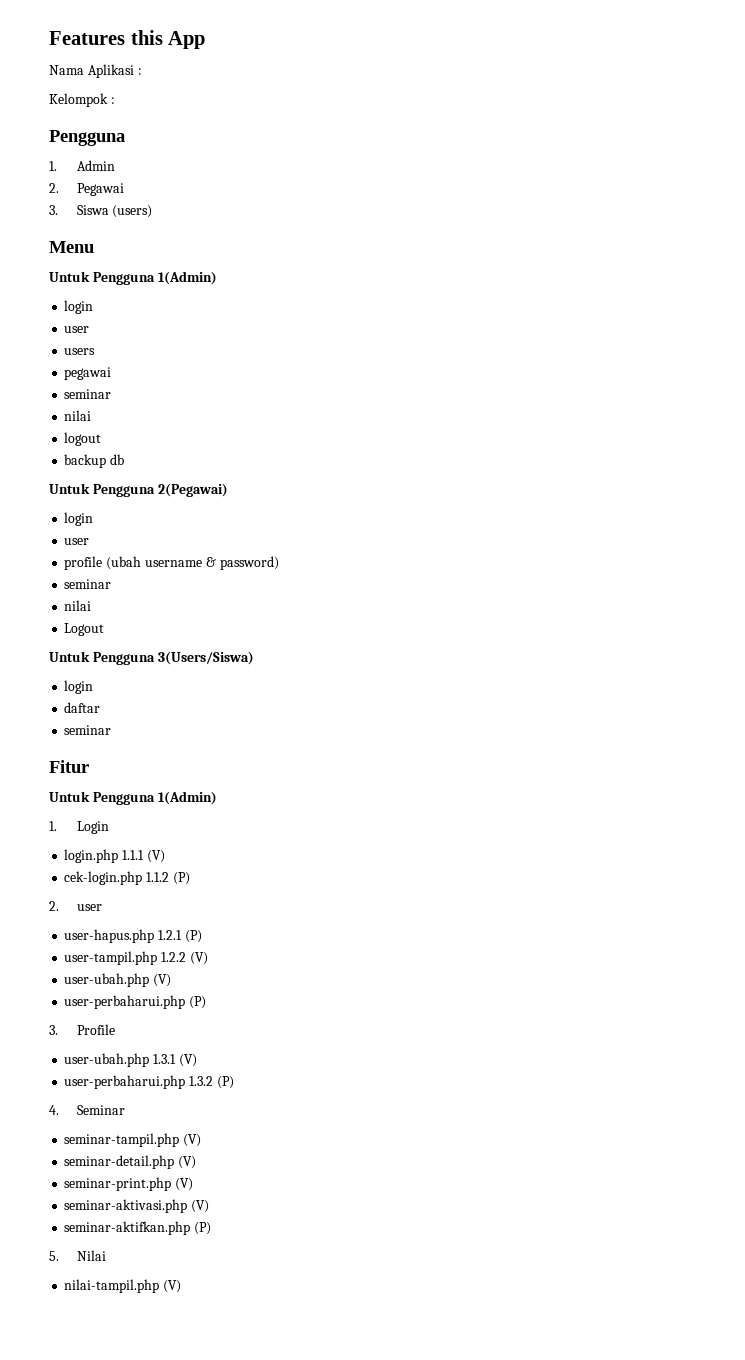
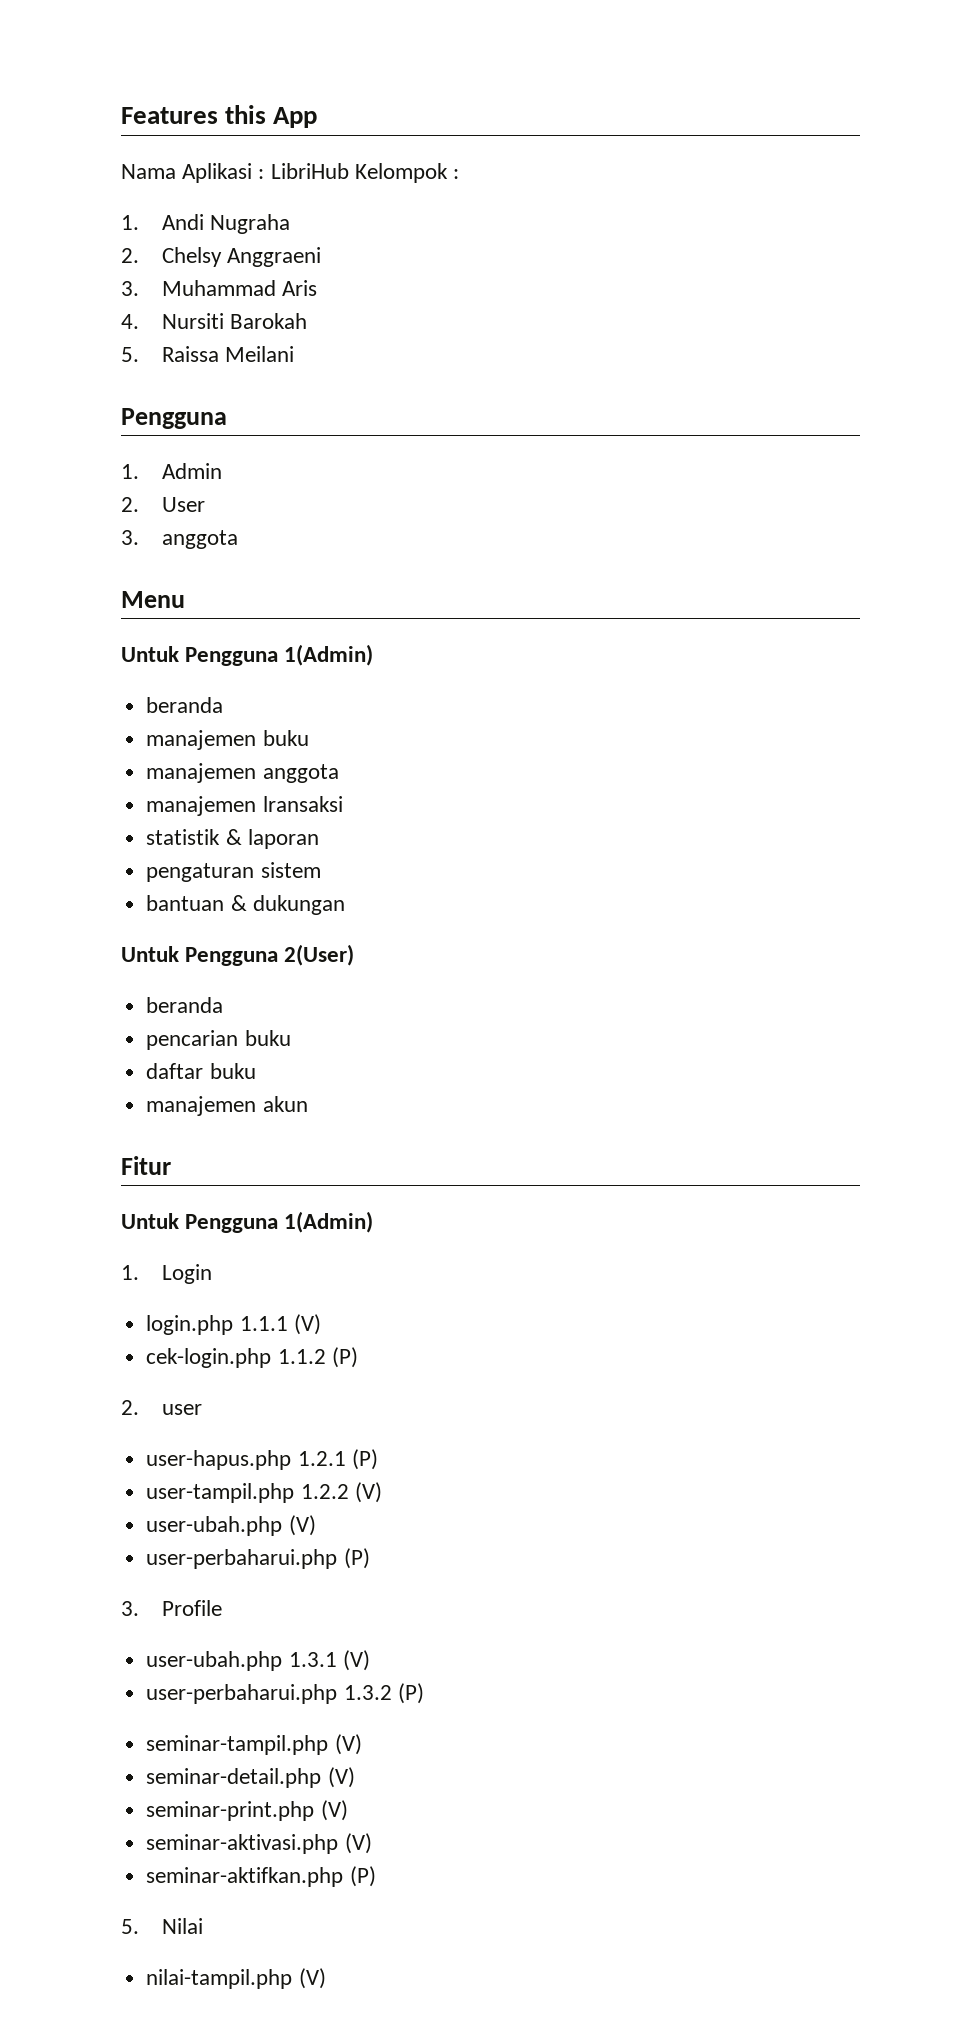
- Nama Aplikasi :
- Kelompok :
+ Nama Aplikasi : LibriHub Kelompok :
+ 1. Andi Nugraha
+ 2. Chelsy Anggraeni
+ 3. Muhammad Aris
+ 4. Nursiti Barokah
+ 5. Raissa Meilani
- 2. Pegawai
- 3. Siswa (users)
+ 2. User
+ 3. anggota
  Menu
  Untuk Pengguna 1(Admin)
- login
- user
- users
- pegawai
- seminar
- nilai
- logout
- backup db
- Untuk Pengguna 2(Pegawai)
- login
- user
- profile (ubah username & password)
- seminar
- nilai
- Logout
- Untuk Pengguna 3(Users/Siswa)
- login
- daftar
- seminar
+ beranda
+ manajemen buku
+ manajemen anggota
+ manajemen lransaksi
+ statistik & laporan
+ pengaturan sistem
+ bantuan & dukungan
+ Untuk Pengguna 2(User)
+ beranda
+ pencarian buku
+ daftar buku
+ manajemen akun
- 4. Seminar

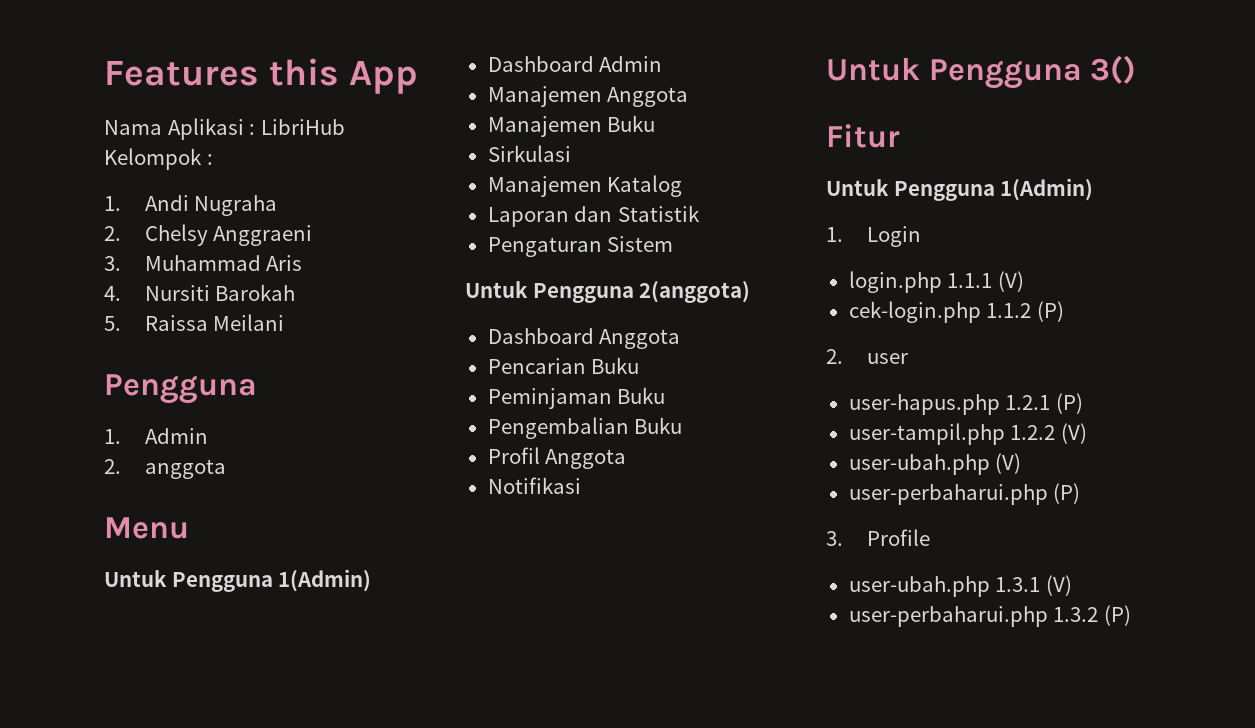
- 2. User
- 3. anggota
+ 2. anggota
  Menu
  Untuk Pengguna 1(Admin)
- beranda
- manajemen buku
- manajemen anggota
- manajemen lransaksi
- statistik & laporan
- pengaturan sistem
- bantuan & dukungan
- Untuk Pengguna 2(User)
- beranda
- pencarian buku
- daftar buku
- manajemen akun
+ Dashboard Admin
+ Manajemen Anggota
+ Manajemen Buku
+ Sirkulasi
+ Manajemen Katalog
+ Laporan dan Statistik
+ Pengaturan Sistem
+ Untuk Pengguna 2(anggota)
+ Dashboard Anggota
+ Pencarian Buku
+ Peminjaman Buku
+ Pengembalian Buku
+ Profil Anggota
+ Notifikasi
+ Untuk Pengguna 3()
- seminar-tampil.php (V)
- seminar-detail.php (V)
- seminar-print.php (V)
- seminar-aktivasi.php (V)
- seminar-aktifkan.php (P)
- 5. Nilai
- nilai-tampil.php (V)

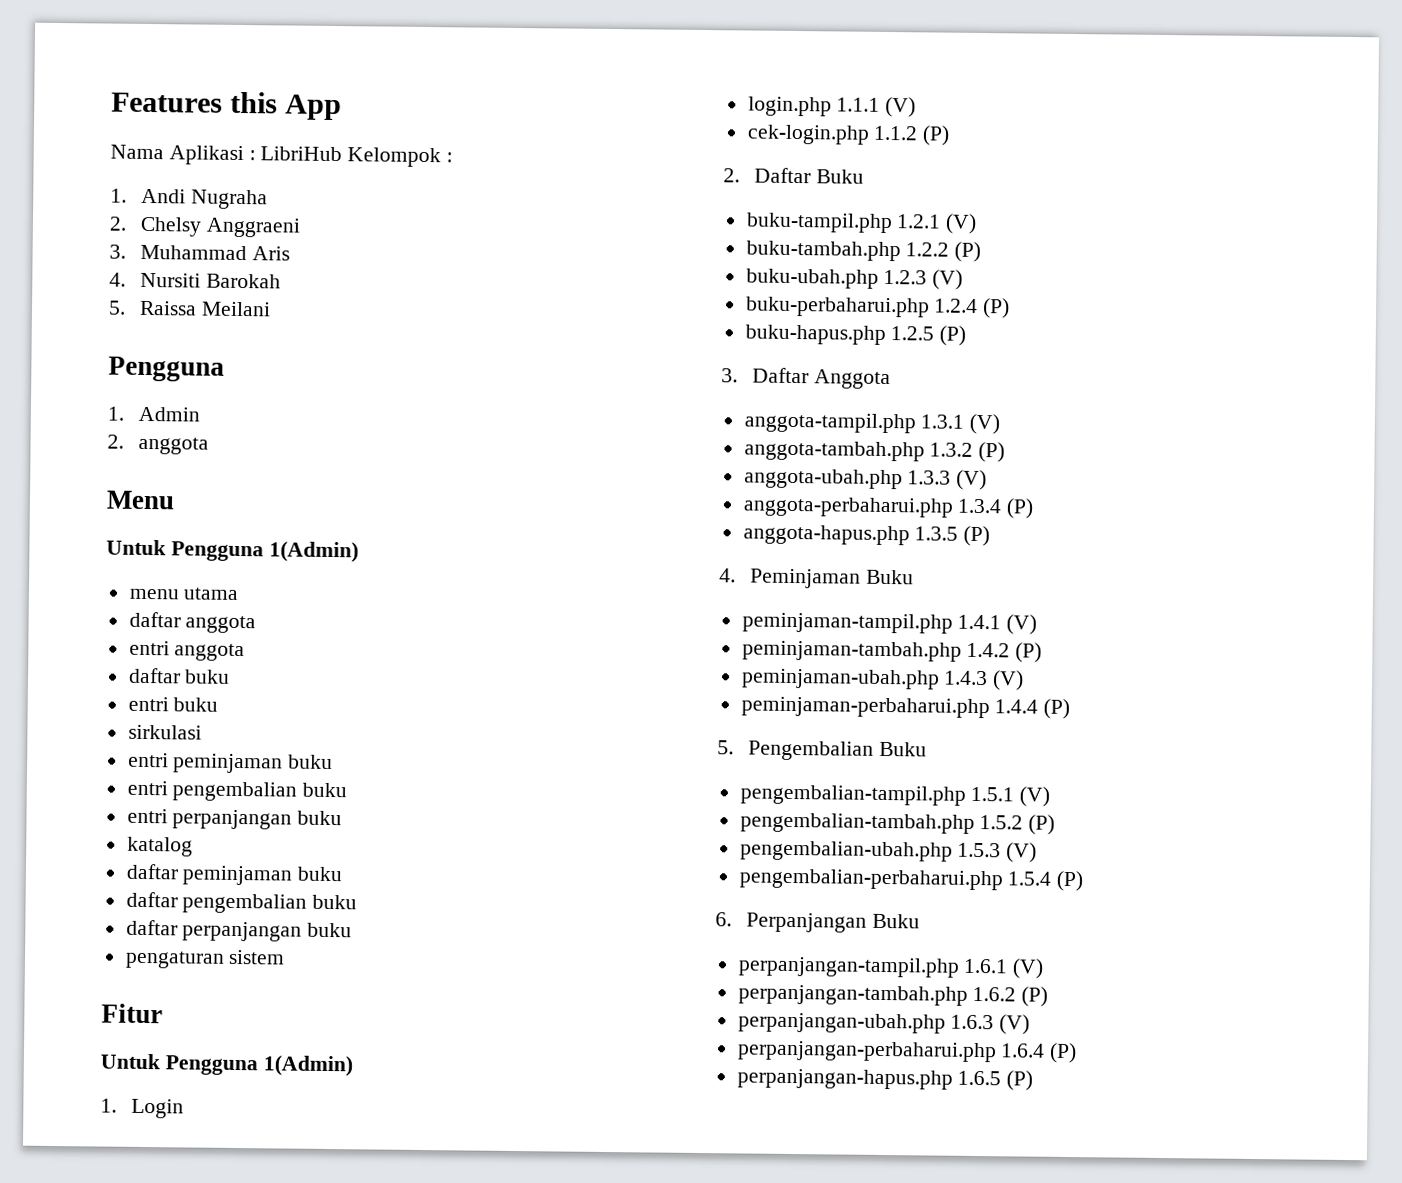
- Dashboard Admin
- Manajemen Anggota
- Manajemen Buku
- Sirkulasi
- Manajemen Katalog
- Laporan dan Statistik
- Pengaturan Sistem
- Untuk Pengguna 2(anggota)
- Dashboard Anggota
- Pencarian Buku
- Peminjaman Buku
- Pengembalian Buku
- Profil Anggota
- Notifikasi
- Untuk Pengguna 3()
+ menu utama
+ daftar anggota
+ entri anggota
+ daftar buku
+ entri buku
+ sirkulasi
+ entri peminjaman buku
+ entri pengembalian buku
+ entri perpanjangan buku
+ katalog
+ daftar peminjaman buku
+ daftar pengembalian buku
+ daftar perpanjangan buku
+ pengaturan sistem
- 2. user
- user-hapus.php 1.2.1 (P)
- user-tampil.php 1.2.2 (V)
- user-ubah.php (V)
- user-perbaharui.php (P)
+ 2. Daftar Buku
+ buku-tampil.php 1.2.1 (V)
+ buku-tambah.php 1.2.2 (P)
+ buku-ubah.php 1.2.3 (V)
+ buku-perbaharui.php 1.2.4 (P)
+ buku-hapus.php 1.2.5 (P)
- 3. Profile
- user-ubah.php 1.3.1 (V)
+ 3. Daftar Anggota
+ anggota-tampil.php 1.3.1 (V)
- user-perbaharui.php 1.3.2 (P)
+ anggota-tambah.php 1.3.2 (P)
+ anggota-ubah.php 1.3.3 (V)
+ anggota-perbaharui.php 1.3.4 (P)
+ anggota-hapus.php 1.3.5 (P)
+ 4. Peminjaman Buku
+ peminjaman-tampil.php 1.4.1 (V)
+ peminjaman-tambah.php 1.4.2 (P)
+ peminjaman-ubah.php 1.4.3 (V)
+ peminjaman-perbaharui.php 1.4.4 (P)
+ 5. Pengembalian Buku
+ pengembalian-tampil.php 1.5.1 (V)
+ pengembalian-tambah.php 1.5.2 (P)
+ pengembalian-ubah.php 1.5.3 (V)
+ pengembalian-perbaharui.php 1.5.4 (P)
+ 6. Perpanjangan Buku
+ perpanjangan-tampil.php 1.6.1 (V)
+ perpanjangan-tambah.php 1.6.2 (P)
+ perpanjangan-ubah.php 1.6.3 (V)
+ perpanjangan-perbaharui.php 1.6.4 (P)
+ perpanjangan-hapus.php 1.6.5 (P)

